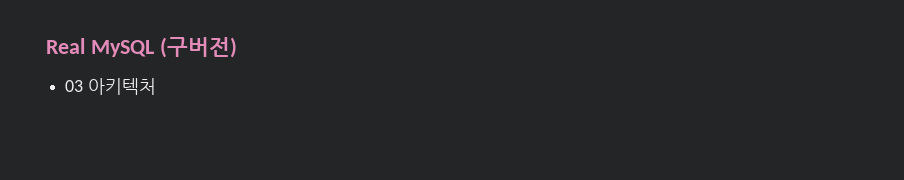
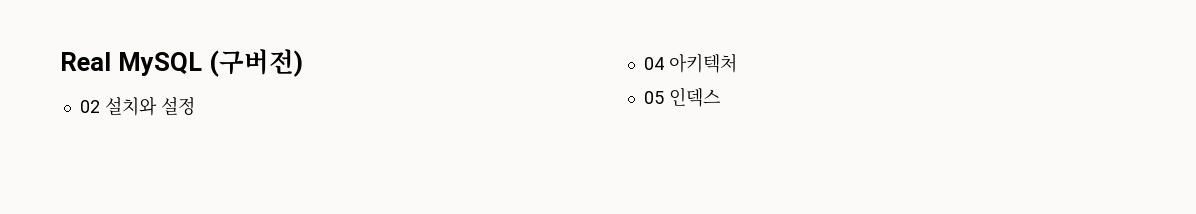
- 03 아키텍처
+ 02 설치와 설정
+ 04 아키텍처
+ 05 인덱스

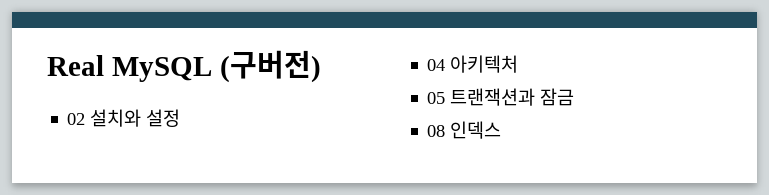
- 05 인덱스
+ 05 트랜잭션과 잠금
+ 08 인덱스

